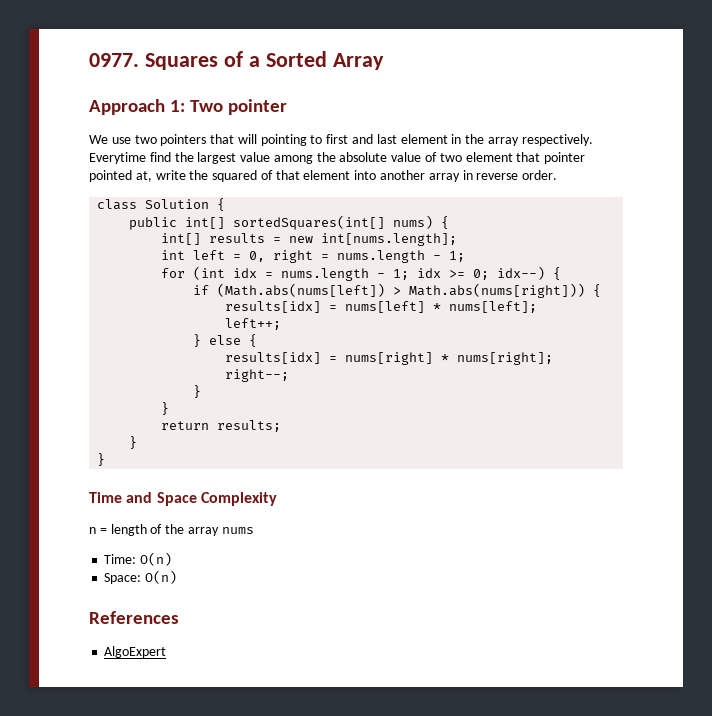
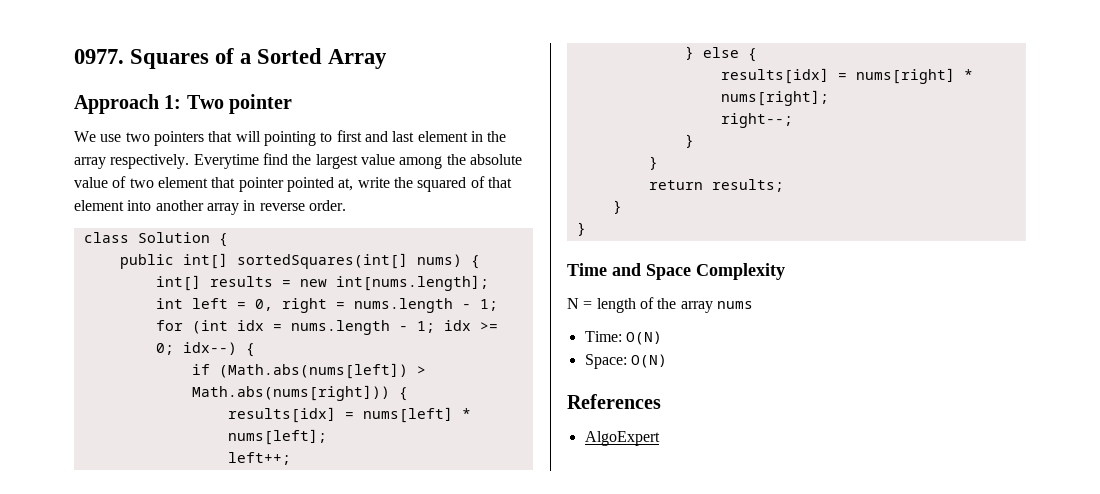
- n = length of the array nums
+ N = length of the array nums
- Time: O(n)
+ Time: O(N)
- Space: O(n)
+ Space: O(N)

